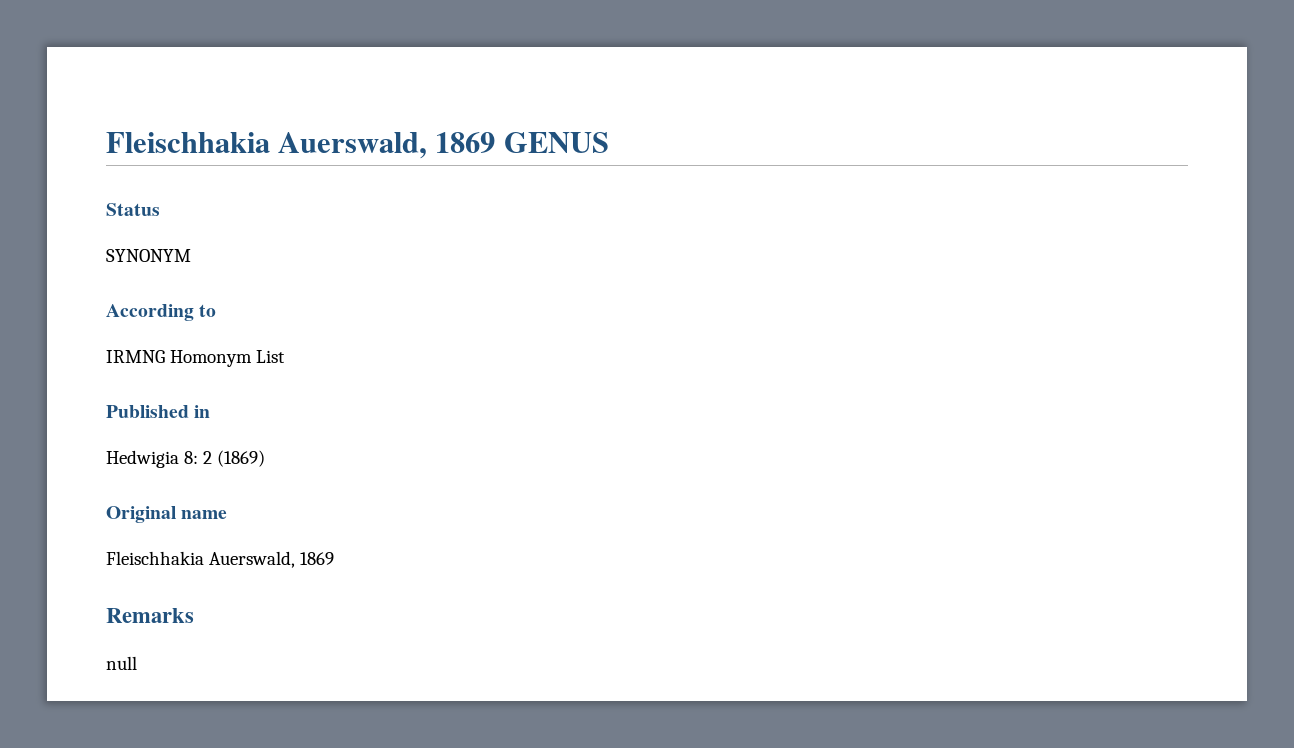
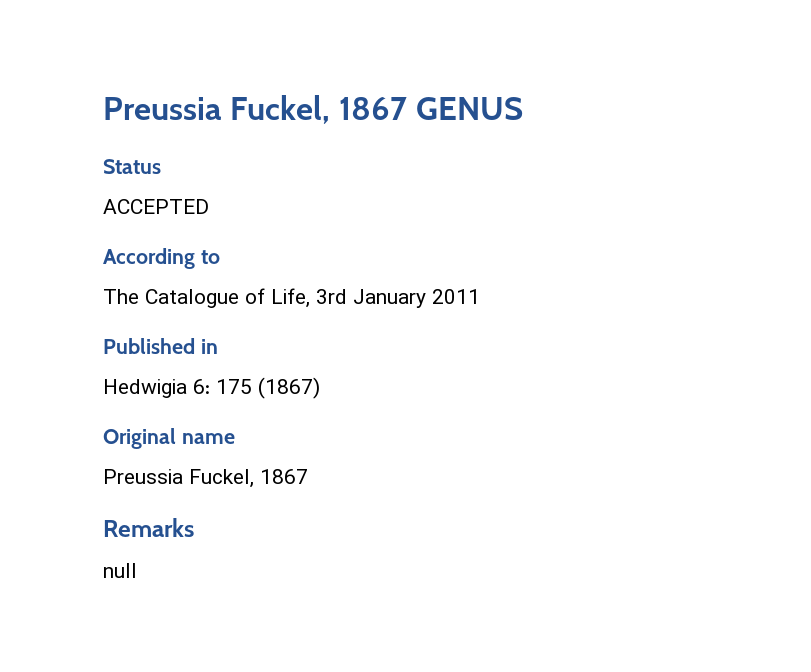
- Fleischhakia Auerswald, 1869 GENUS
+ Preussia Fuckel, 1867 GENUS
- SYNONYM
+ ACCEPTED
- IRMNG Homonym List
+ The Catalogue of Life, 3rd January 2011
- Hedwigia 8: 2 (1869)
+ Hedwigia 6: 175 (1867)
  Original name
- Fleischhakia Auerswald, 1869
+ Preussia Fuckel, 1867

